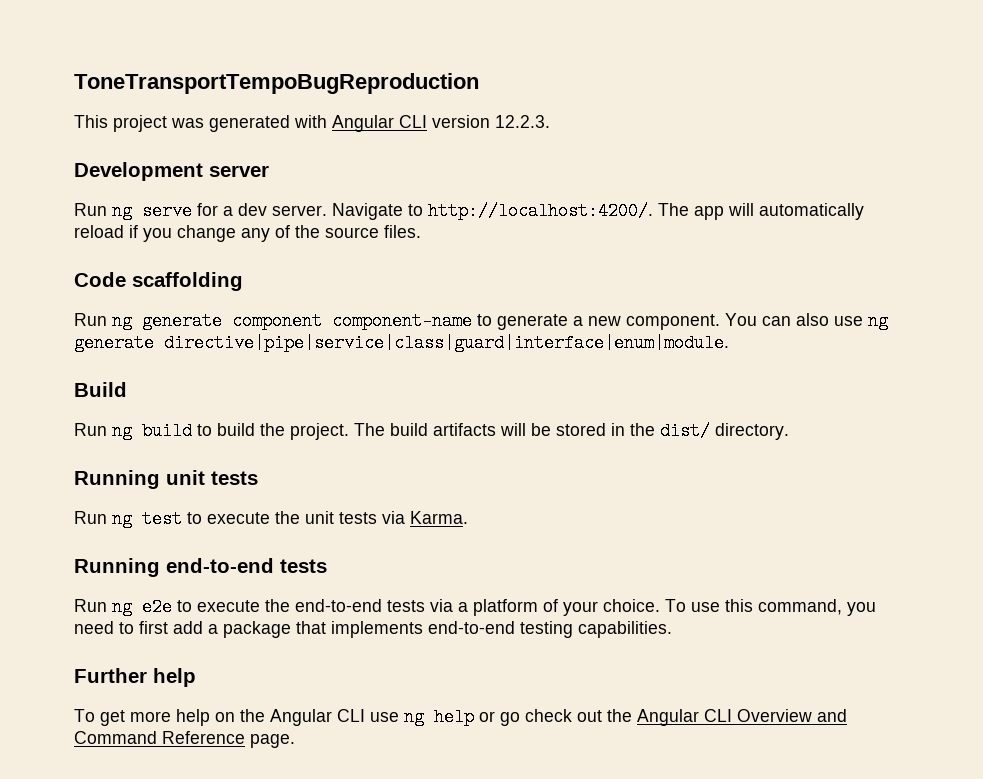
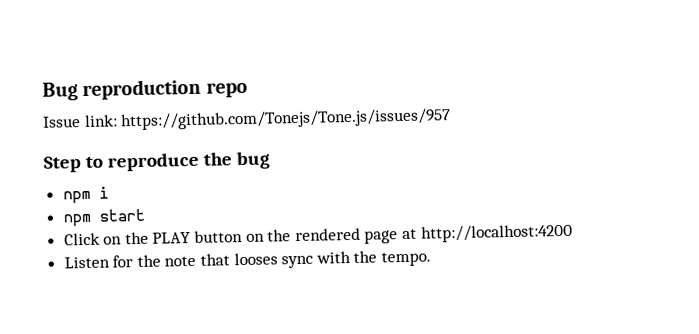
- ToneTransportTempoBugReproduction
- This project was generated with Angular CLI version 12.2.3.
- Development server
- Run ng serve for a dev server. Navigate to http://localhost:4200/. The app will automatically reload if you change any of the source files.
- Code scaffolding
- Run ng generate component component-name to generate a new component. You can also use ng generate directive|pipe|service|class|guard|interface|enum|module.
- Build
- Run ng build to build the project. The build artifacts will be stored in the dist/ directory.
- Running unit tests
- Run ng test to execute the unit tests via Karma.
- Running end-to-end tests
- Run ng e2e to execute the end-to-end tests via a platform of your choice. To use this command, you need to first add a package that implements end-to-end testing capabilities.
- Further help
- To get more help on the Angular CLI use ng help or go check out the Angular CLI Overview and Command Reference page.
+ Bug reproduction repo
+ Issue link: https://github.com/Tonejs/Tone.js/issues/957
+ Step to reproduce the bug
+ npm i
+ npm start
+ Click on the PLAY button on the rendered page at http://localhost:4200
+ Listen for the note that looses sync with the tempo.

